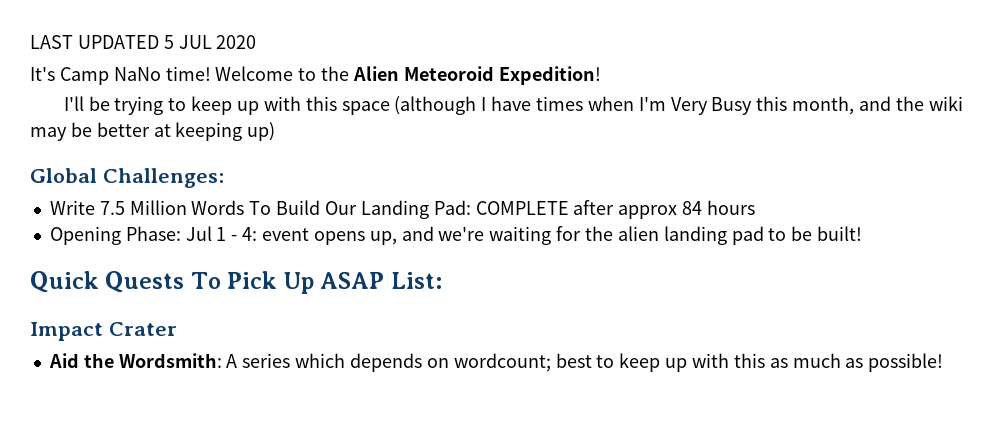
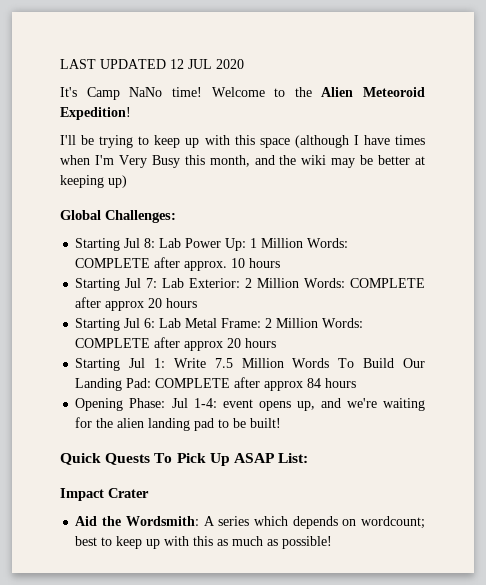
- LAST UPDATED 5 JUL 2020
+ LAST UPDATED 12 JUL 2020
- Write 7.5 Million Words To Build Our Landing Pad: COMPLETE after approx 84 hours
+ Starting Jul 8: Lab Power Up: 1 Million Words: COMPLETE after approx. 10 hours
+ Starting Jul 7: Lab Exterior: 2 Million Words: COMPLETE after approx 20 hours
+ Starting Jul 6: Lab Metal Frame: 2 Million Words: COMPLETE after approx 20 hours
+ Starting Jul 1: Write 7.5 Million Words To Build Our Landing Pad: COMPLETE after approx 84 hours
- Opening Phase: Jul 1 - 4: event opens up, and we're waiting for the alien landing pad to be built!
+ Opening Phase: Jul 1-4: event opens up, and we're waiting for the alien landing pad to be built!

